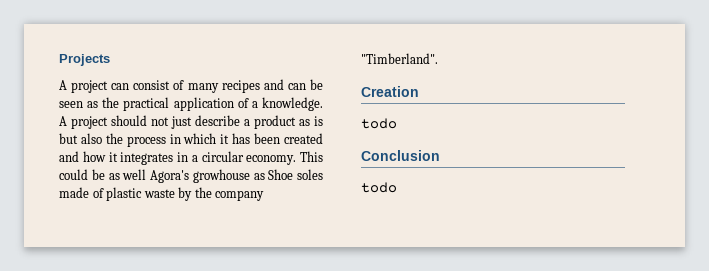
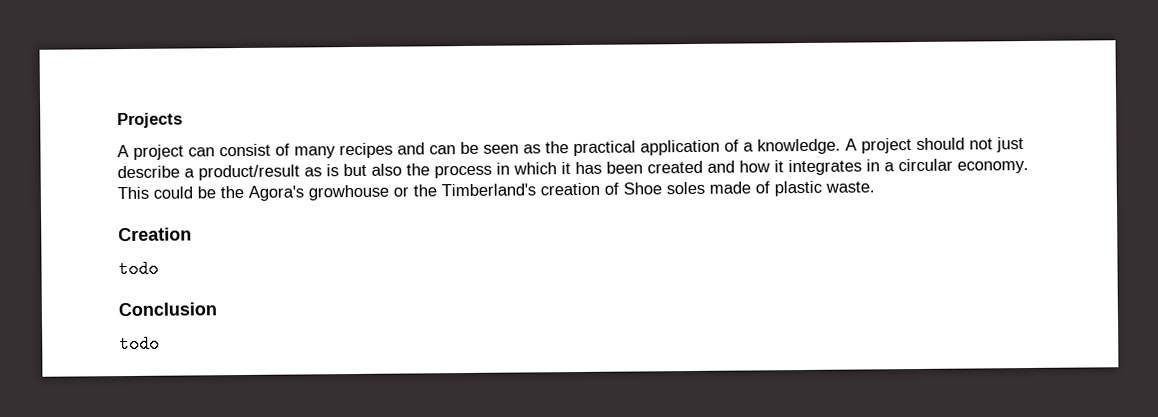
- A project should not just describe a product as is but also the process in which it has been created and how it integrates in a circular economy.
+ A project should not just describe a product/result as is but also the process in which it has been created and how it integrates in a circular economy.
- This could be as well Agora's growhouse as Shoe soles made of plastic waste by the company "Timberland".
+ This could be the Agora's growhouse or the Timberland's creation of Shoe soles made of plastic waste.

